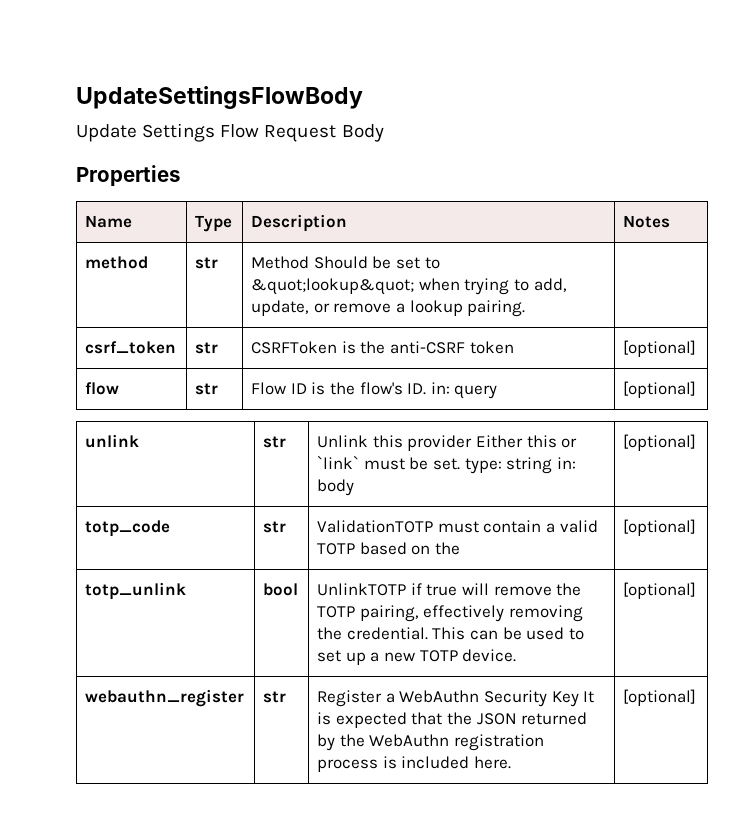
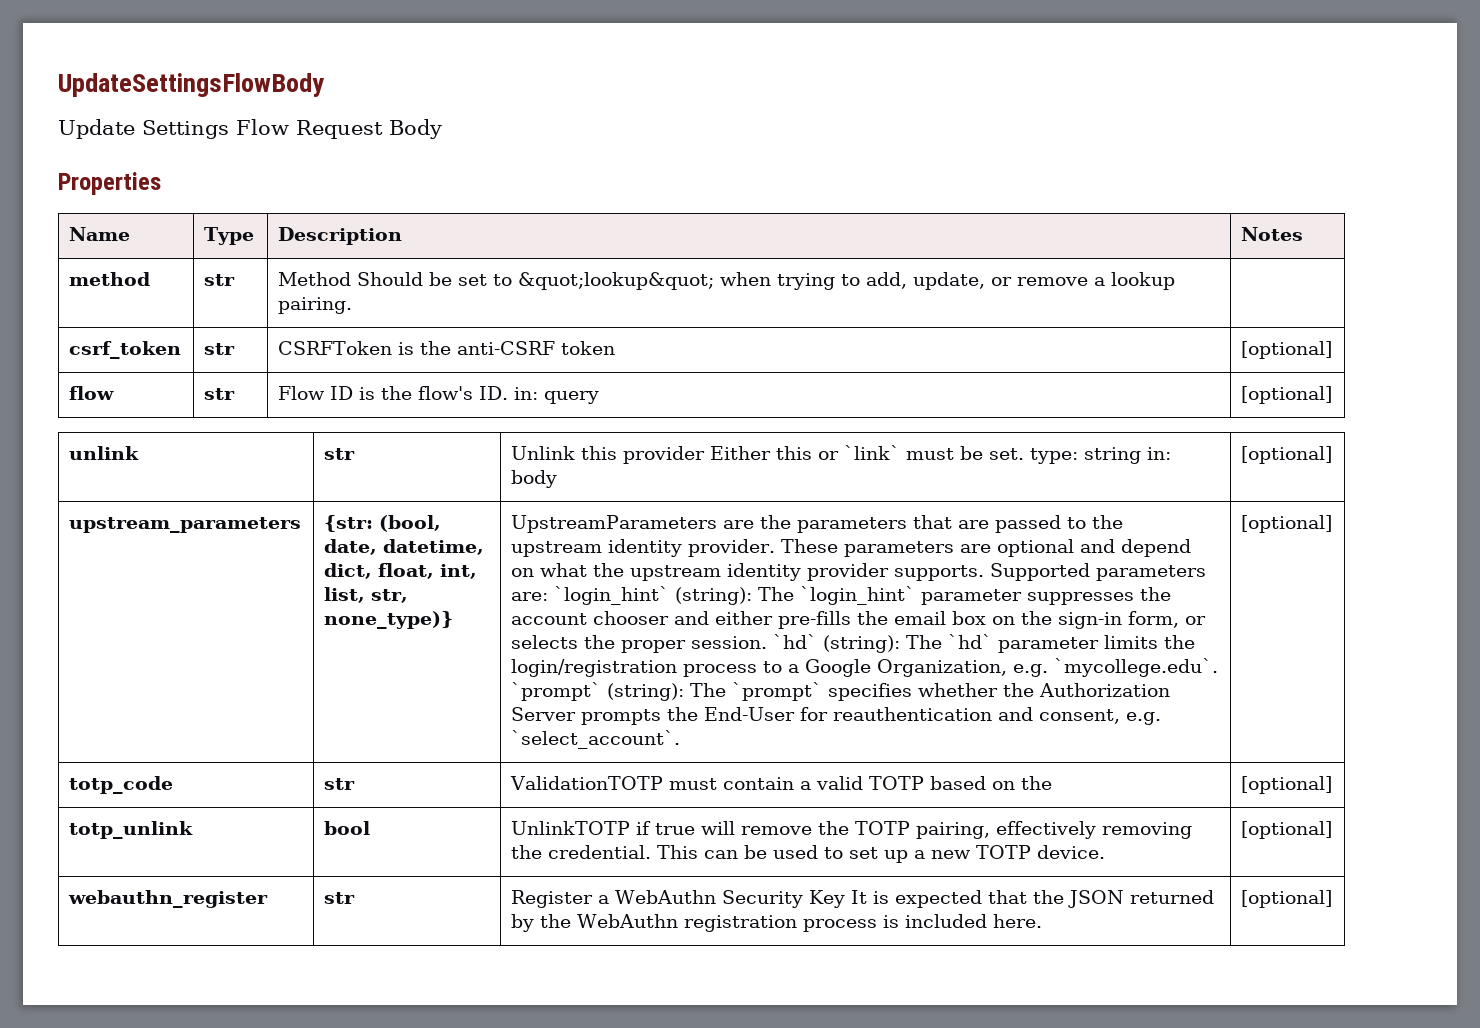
+ upstream_parameters | {str: (bool, date, datetime, dict, float, int, list, str, none_type)} | UpstreamParameters are the parameters that are passed to the upstream identity provider. These parameters are optional and depend on what the upstream identity provider supports. Supported parameters are: `login_hint` (string): The `login_hint` parameter suppresses the account chooser and either pre-fills the email box on the sign-in form, or selects the proper session. `hd` (string): The `hd` parameter limits the login/registration process to a Google Organization, e.g. `mycollege.edu`. `prompt` (string): The `prompt` specifies whether the Authorization Server prompts the End-User for reauthentication and consent, e.g. `select_account`. | [optional]

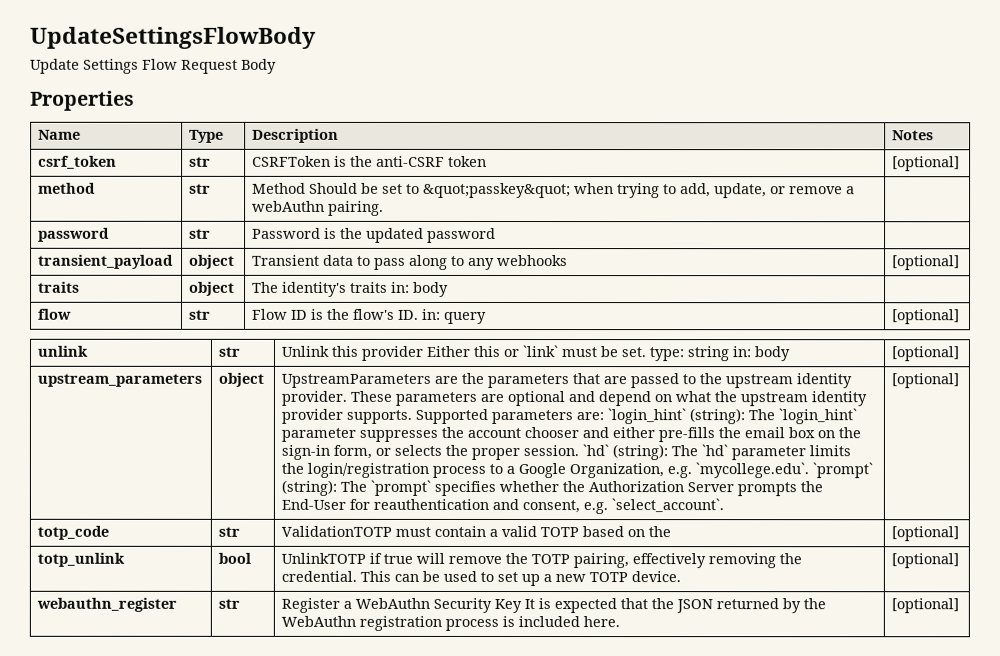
- method | str | Method Should be set to &quot;lookup&quot; when trying to add, update, or remove a lookup pairing. |
+ method | str | Method Should be set to &quot;passkey&quot; when trying to add, update, or remove a webAuthn pairing. |
+ password | str | Password is the updated password |
+ transient_payload | object | Transient data to pass along to any webhooks | [optional]
+ traits | object | The identity's traits in: body |
- upstream_parameters | {str: (bool, date, datetime, dict, float, int, list, str, none_type)}
+ upstream_parameters | object

